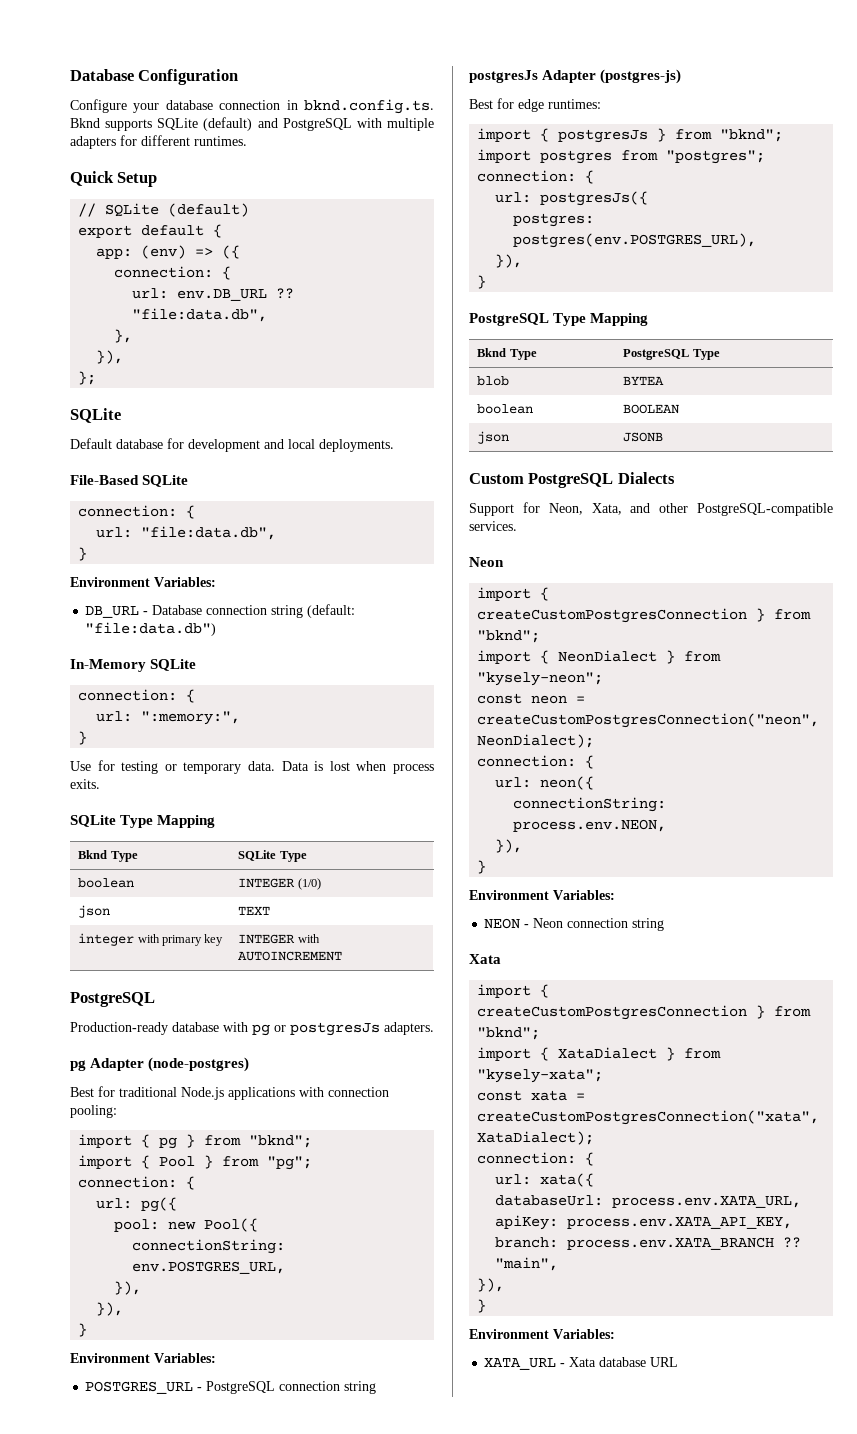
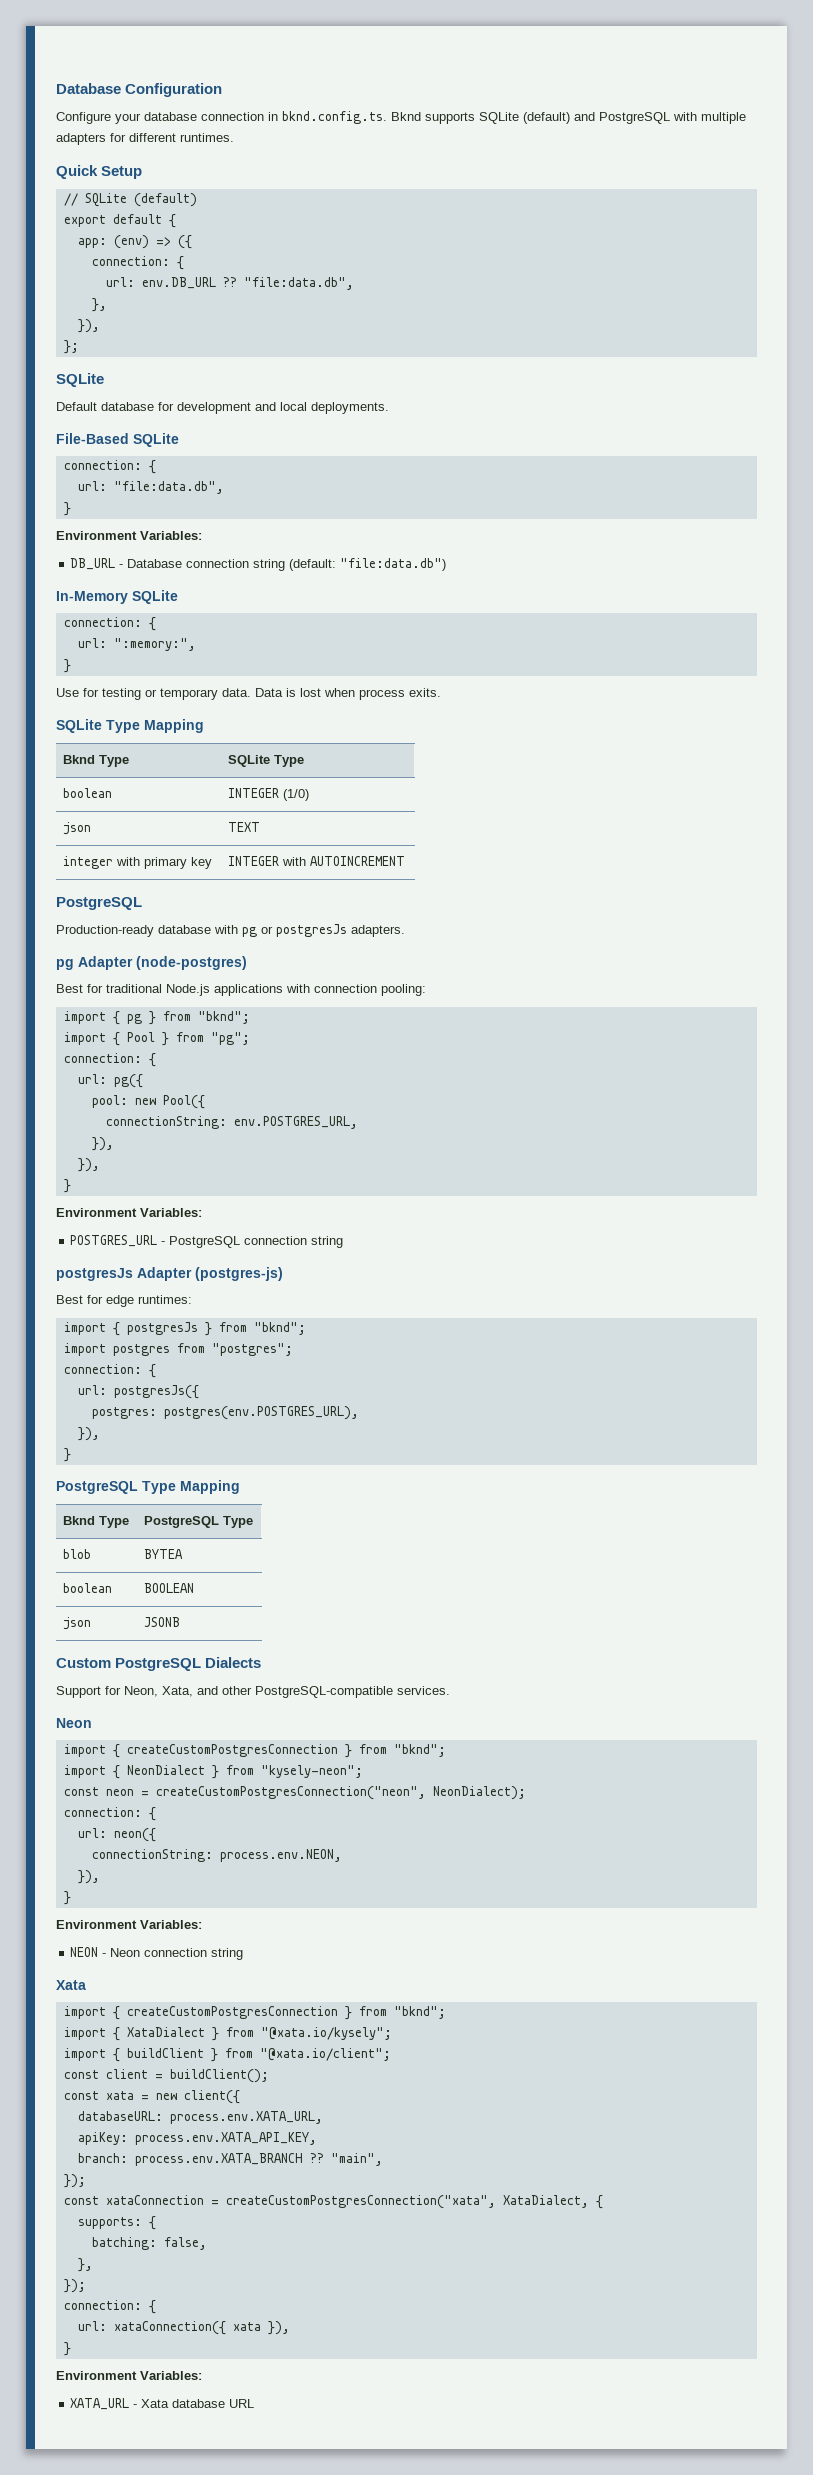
- import { XataDialect } from "kysely-xata";
- const xata = createCustomPostgresConnection("xata", XataDialect);
- connection: {
- url: xata({
- databaseUrl: process.env.XATA_URL,
+ import { XataDialect } from "@xata.io/kysely";
+ import { buildClient } from "@xata.io/client";
+ const client = buildClient();
+ const xata = new client({
+ databaseURL: process.env.XATA_URL,
  "main",
- }),
+ });
+ const xataConnection = createCustomPostgresConnection("xata", XataDialect, {
+ supports: {
+ batching: false,
+ },
+ });
+ connection: {
+ url: xataConnection({ xata }),

